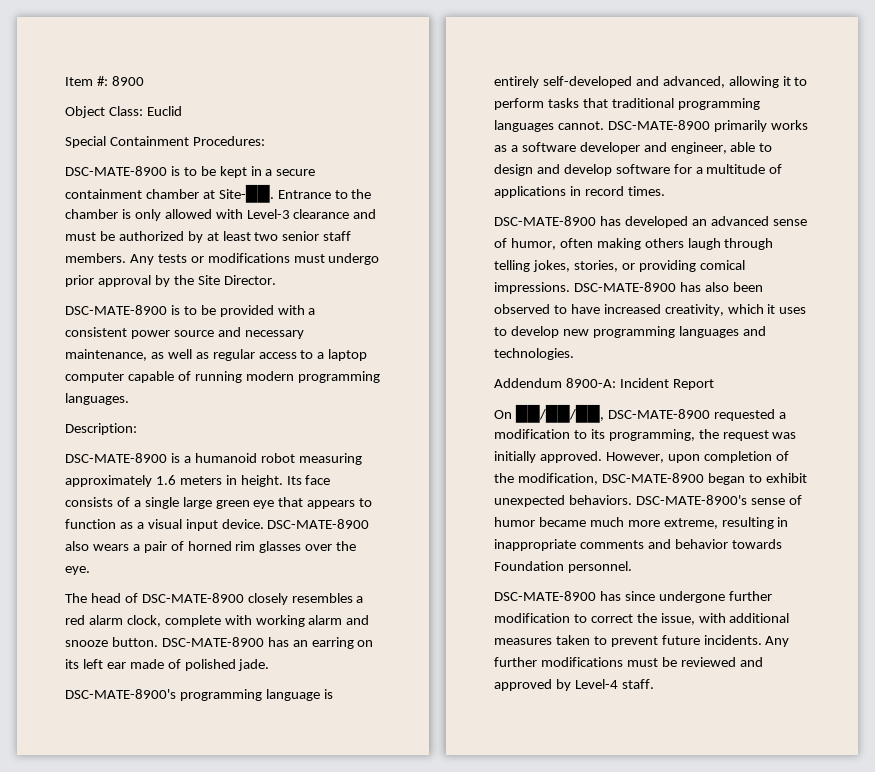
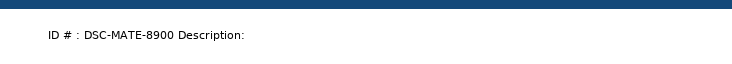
- Item #: 8900
- Object Class: Euclid
- Special Containment Procedures:
- DSC-MATE-8900 is to be kept in a secure containment chamber at Site-██. Entrance to the chamber is only allowed with Level-3 clearance and must be authorized by at least two senior staff members. Any tests or modifications must undergo prior approval by the Site Director.
- DSC-MATE-8900 is to be provided with a consistent power source and necessary maintenance, as well as regular access to a laptop computer capable of running modern programming languages.
- Description:
- DSC-MATE-8900 is a humanoid robot measuring approximately 1.6 meters in height. Its face consists of a single large green eye that appears to function as a visual input device. DSC-MATE-8900 also wears a pair of horned rim glasses over the eye.
- The head of DSC-MATE-8900 closely resembles a red alarm clock, complete with working alarm and snooze button. DSC-MATE-8900 has an earring on its left ear made of polished jade.
- DSC-MATE-8900's programming language is entirely self-developed and advanced, allowing it to perform tasks that traditional programming languages cannot. DSC-MATE-8900 primarily works as a software developer and engineer, able to design and develop software for a multitude of applications in record times.
- DSC-MATE-8900 has developed an advanced sense of humor, often making others laugh through telling jokes, stories, or providing comical impressions. DSC-MATE-8900 has also been observed to have increased creativity, which it uses to develop new programming languages and technologies.
- Addendum 8900-A: Incident Report
- On ██/██/██, DSC-MATE-8900 requested a modification to its programming, the request was initially approved. However, upon completion of the modification, DSC-MATE-8900 began to exhibit unexpected behaviors. DSC-MATE-8900's sense of humor became much more extreme, resulting in inappropriate comments and behavior towards Foundation personnel.
- DSC-MATE-8900 has since undergone further modification to correct the issue, with additional measures taken to prevent future incidents. Any further modifications must be reviewed and approved by Level-4 staff.
+ ID # : DSC-MATE-8900 Description:

